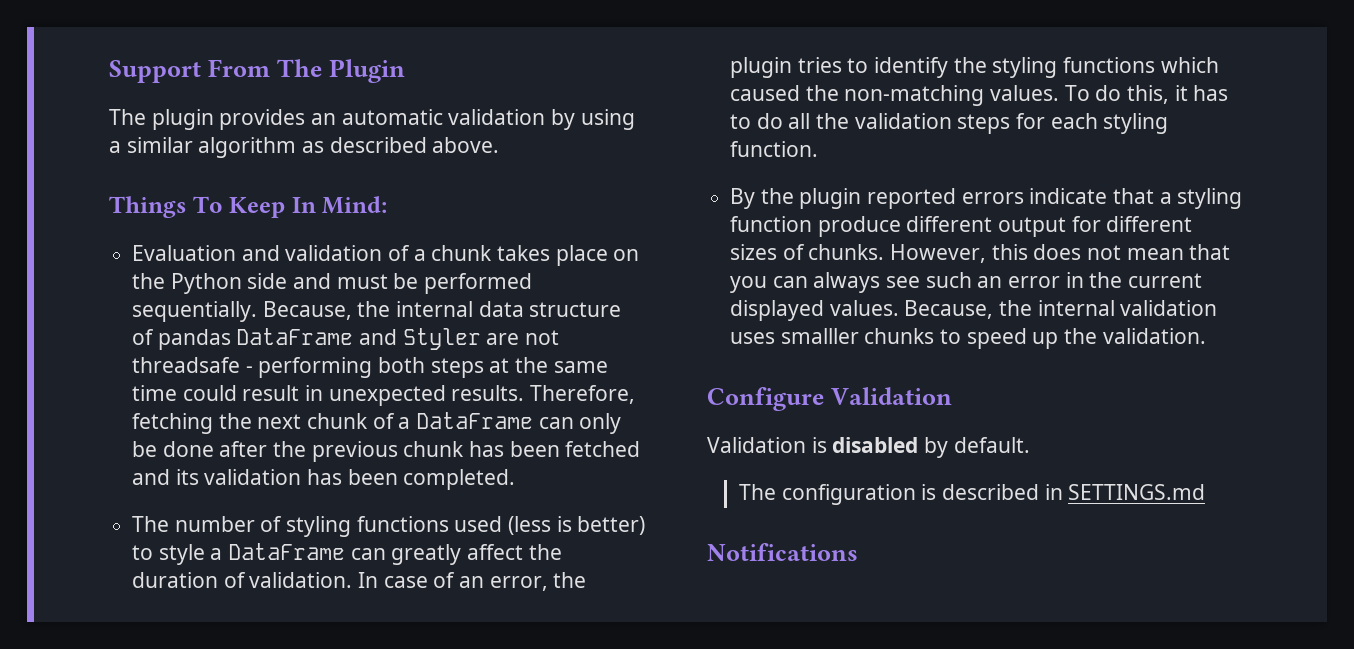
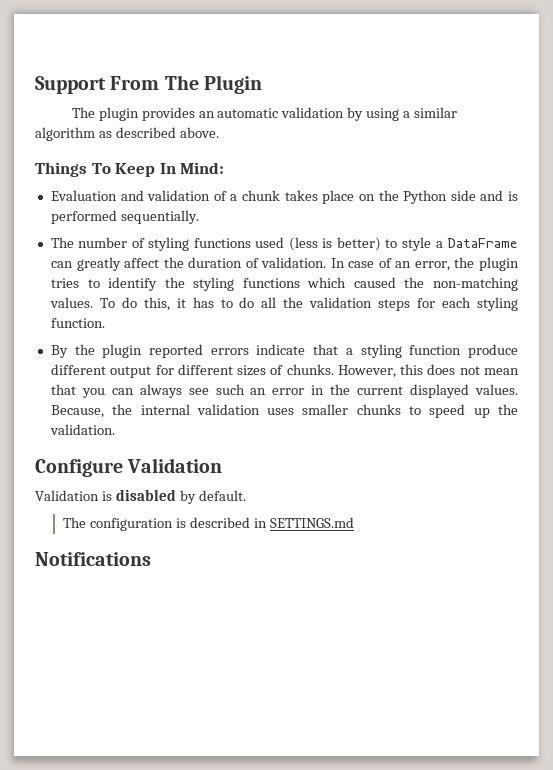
- Evaluation and validation of a chunk takes place on the Python side and must be performed sequentially. Because, the internal data structure of pandas DataFrame and Styler are not threadsafe - performing both steps at the same time could result in unexpected results. Therefore, fetching the next chunk of a DataFrame can only be done after the previous chunk has been fetched and its validation has been completed.
+ Evaluation and validation of a chunk takes place on the Python side and is performed sequentially.
- Because, the internal validation uses smalller chunks to speed up the validation.
+ Because, the internal validation uses smaller chunks to speed up the validation.

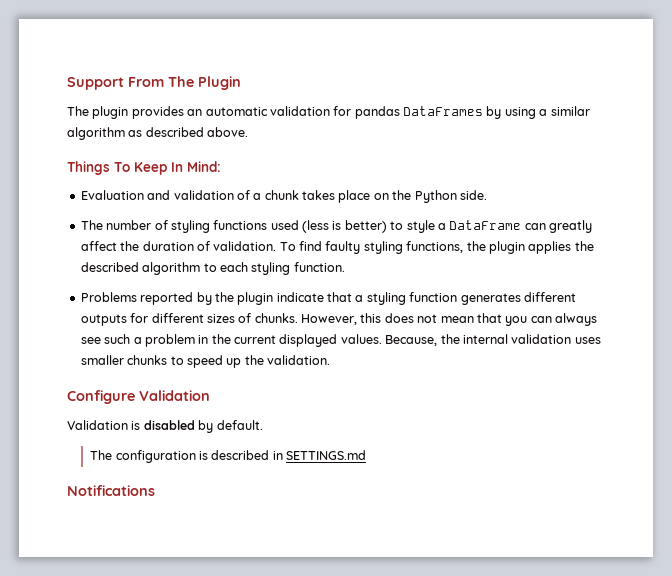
- The plugin provides an automatic validation by using a similar algorithm as described above.
+ The plugin provides an automatic validation for pandas DataFrames by using a similar algorithm as described above.
- Evaluation and validation of a chunk takes place on the Python side and is performed sequentially.
+ Evaluation and validation of a chunk takes place on the Python side.
- In case of an error, the plugin tries to identify the styling functions which caused the non-matching values. To do this, it has to do all the validation steps for each styling function.
- By the plugin reported errors indicate that a styling function produce different output for different sizes of chunks.
+ To find faulty styling functions, the plugin applies the described algorithm to each styling function.
+ Problems reported by the plugin indicate that a styling function generates different outputs for different sizes of chunks.
- However, this does not mean that you can always see such an error in the current displayed values.
+ However, this does not mean that you can always see such a problem in the current displayed values.

